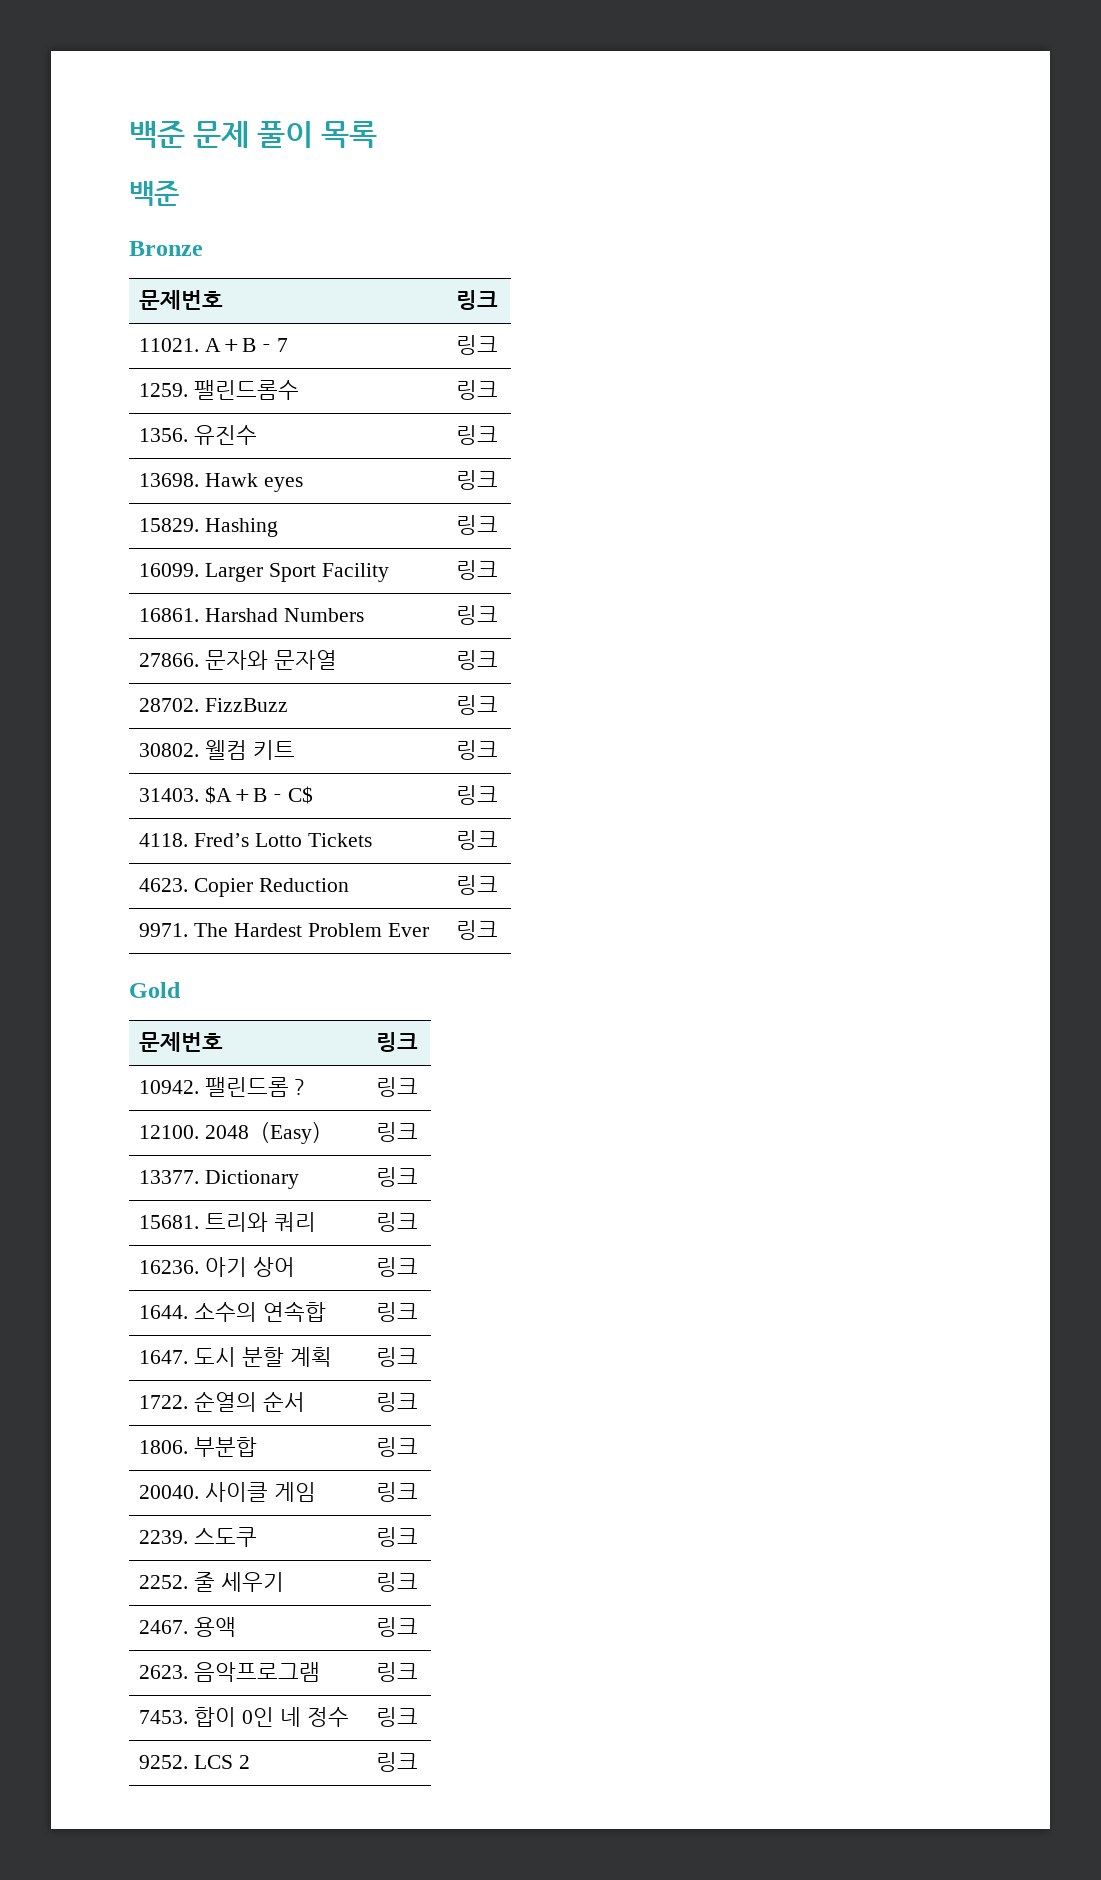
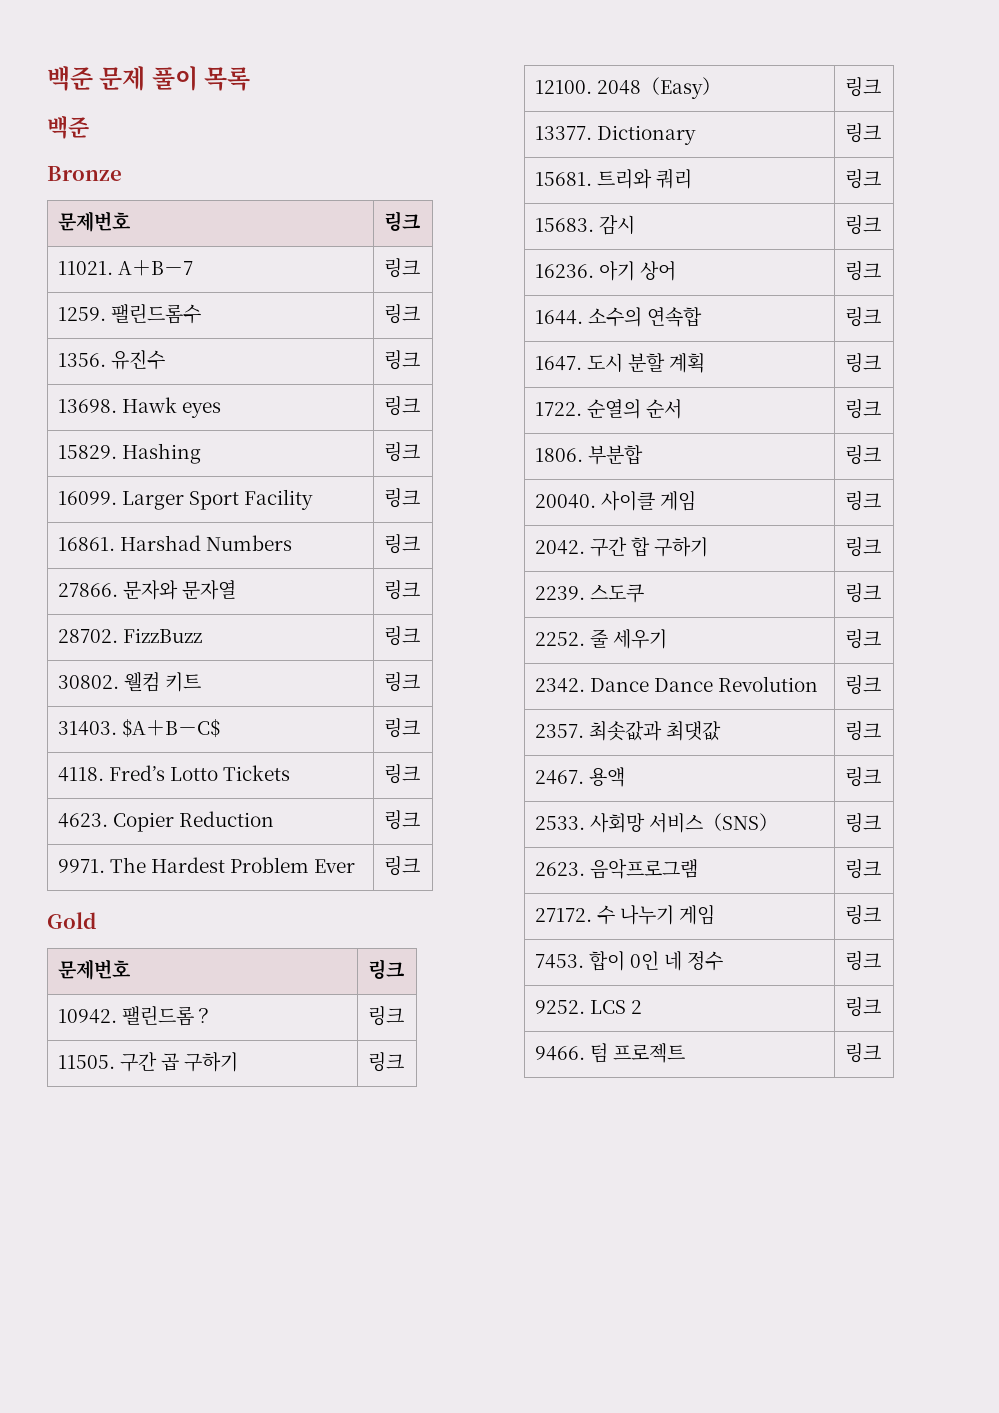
+ 11505. 구간 곱 구하기 | 링크
+ 15683. 감시 | 링크
+ 2042. 구간 합 구하기 | 링크
+ 2342. Dance Dance Revolution | 링크
+ 2357. 최솟값과 최댓값 | 링크
  2467. 용액 | 링크
+ 2533. 사회망 서비스（SNS） | 링크
  2623. 음악프로그램 | 링크
+ 27172. 수 나누기 게임 | 링크
+ 9466. 텀 프로젝트 | 링크

